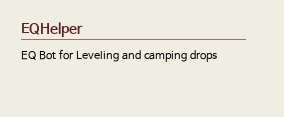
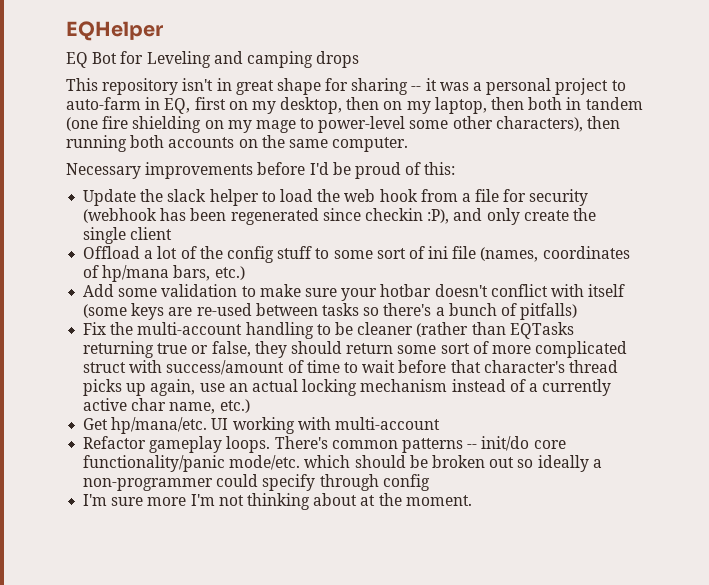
+ This repository isn't in great shape for sharing -- it was a personal project to auto-farm in EQ, first on my desktop, then on my laptop, then both in tandem (one fire shielding on my mage to power-level some other characters), then running both accounts on the same computer.
+ Necessary improvements before I'd be proud of this:
+ Update the slack helper to load the web hook from a file for security (webhook has been regenerated since checkin :P), and only create the single client
+ Offload a lot of the config stuff to some sort of ini file (names, coordinates of hp/mana bars, etc.)
+ Add some validation to make sure your hotbar doesn't conflict with itself (some keys are re-used between tasks so there's a bunch of pitfalls)
+ Fix the multi-account handling to be cleaner (rather than EQTasks returning true or false, they should return some sort of more complicated struct with success/amount of time to wait before that character's thread picks up again, use an actual locking mechanism instead of a currently active char name, etc.)
+ Get hp/mana/etc. UI working with multi-account
+ Refactor gameplay loops. There's common patterns -- init/do core functionality/panic mode/etc. which should be broken out so ideally a non-programmer could specify through config
+ I'm sure more I'm not thinking about at the moment.

